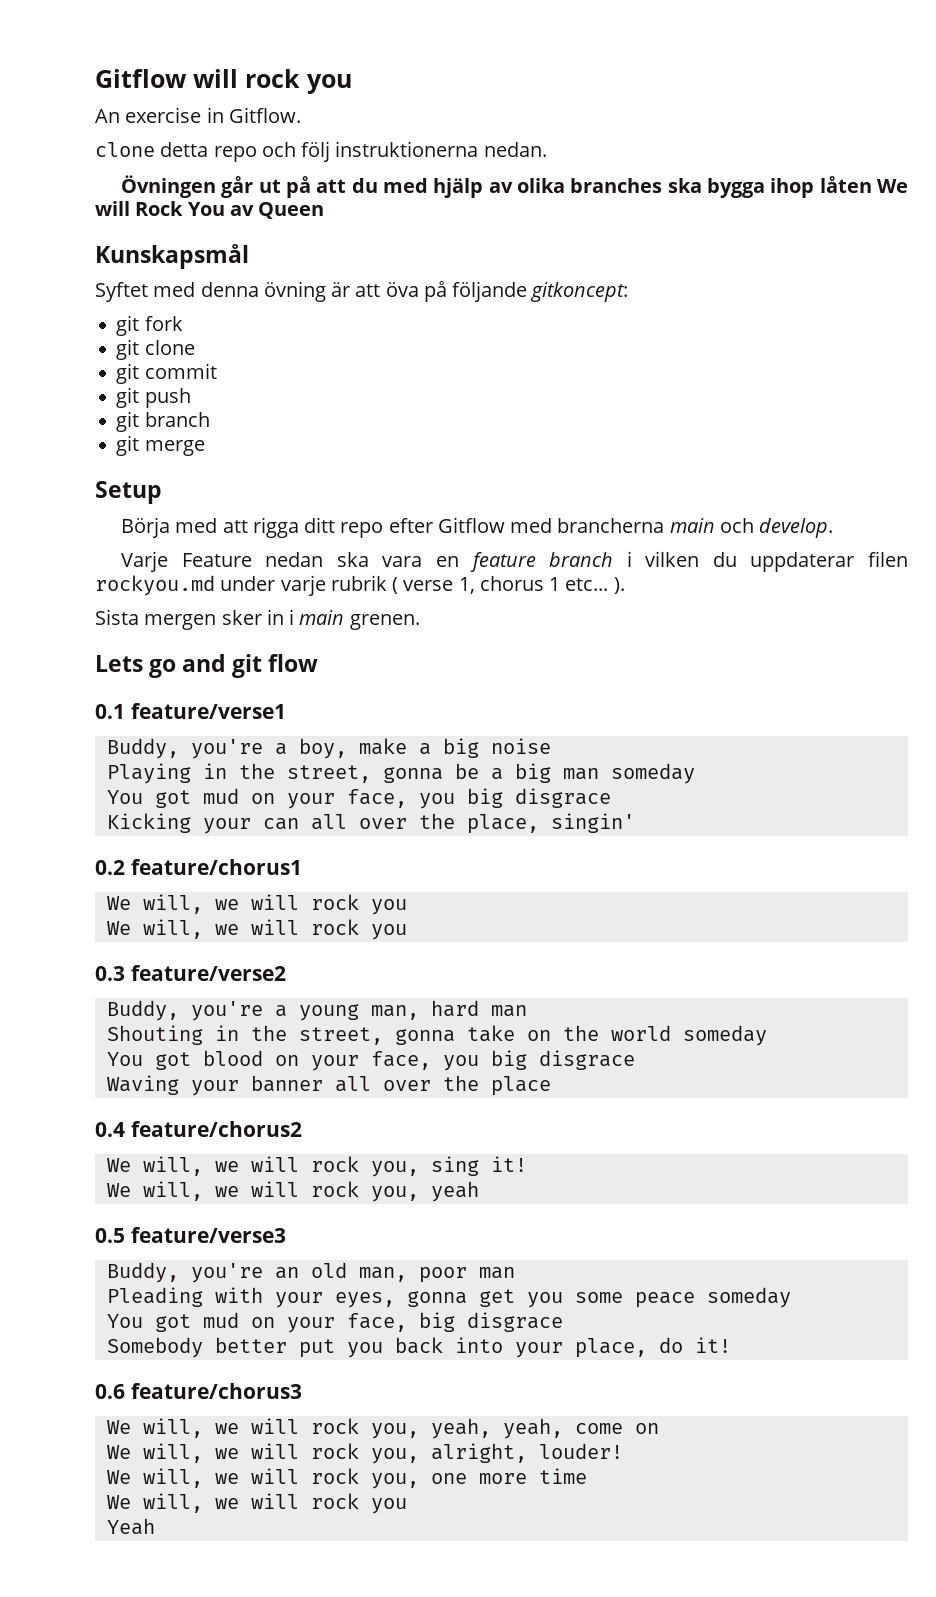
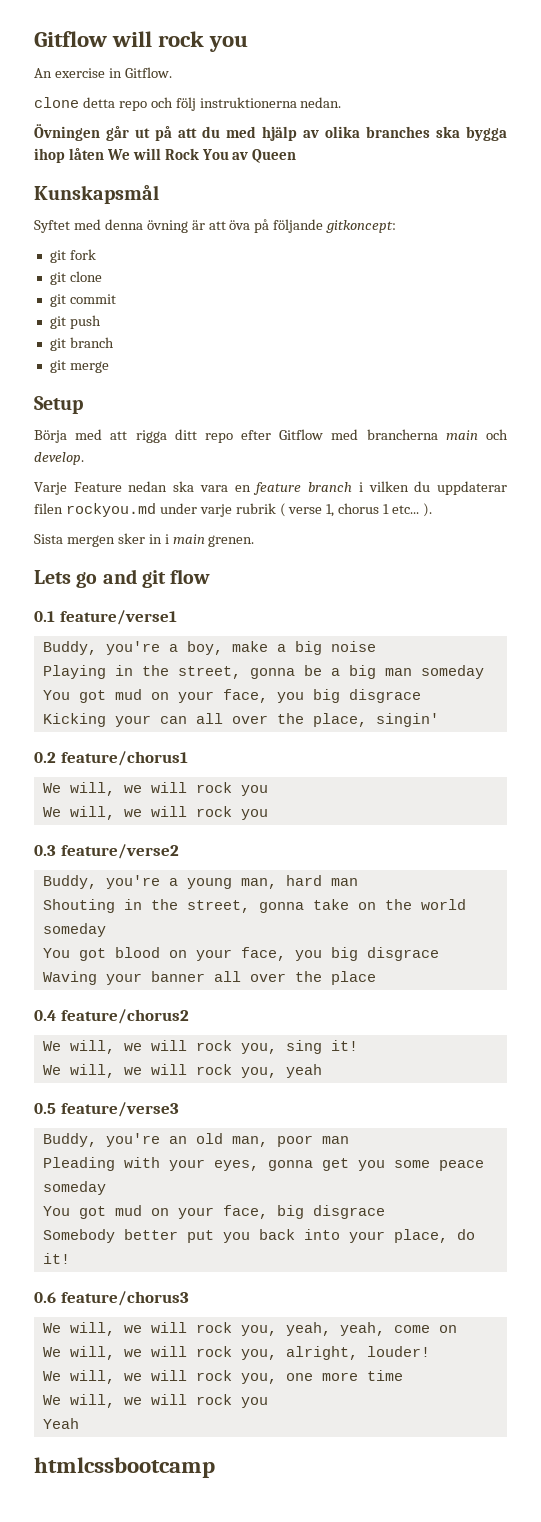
+ htmlcssbootcamp

